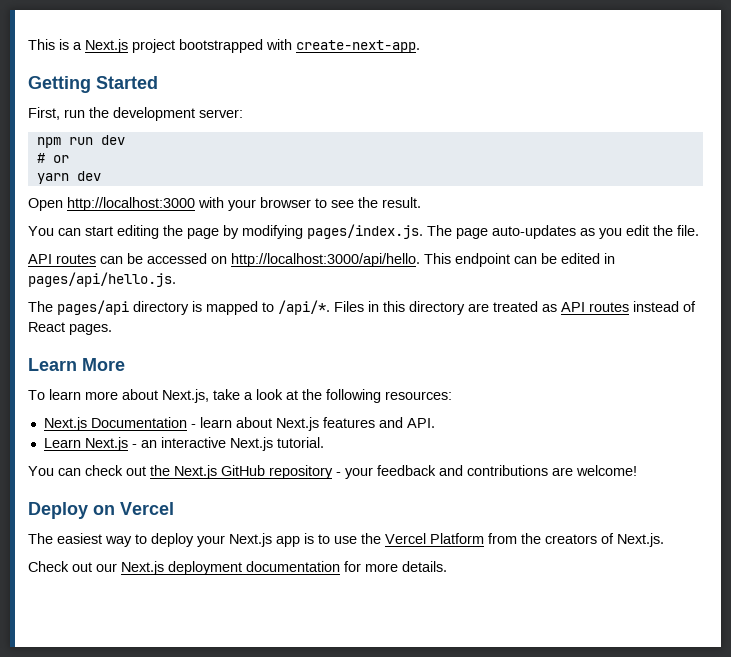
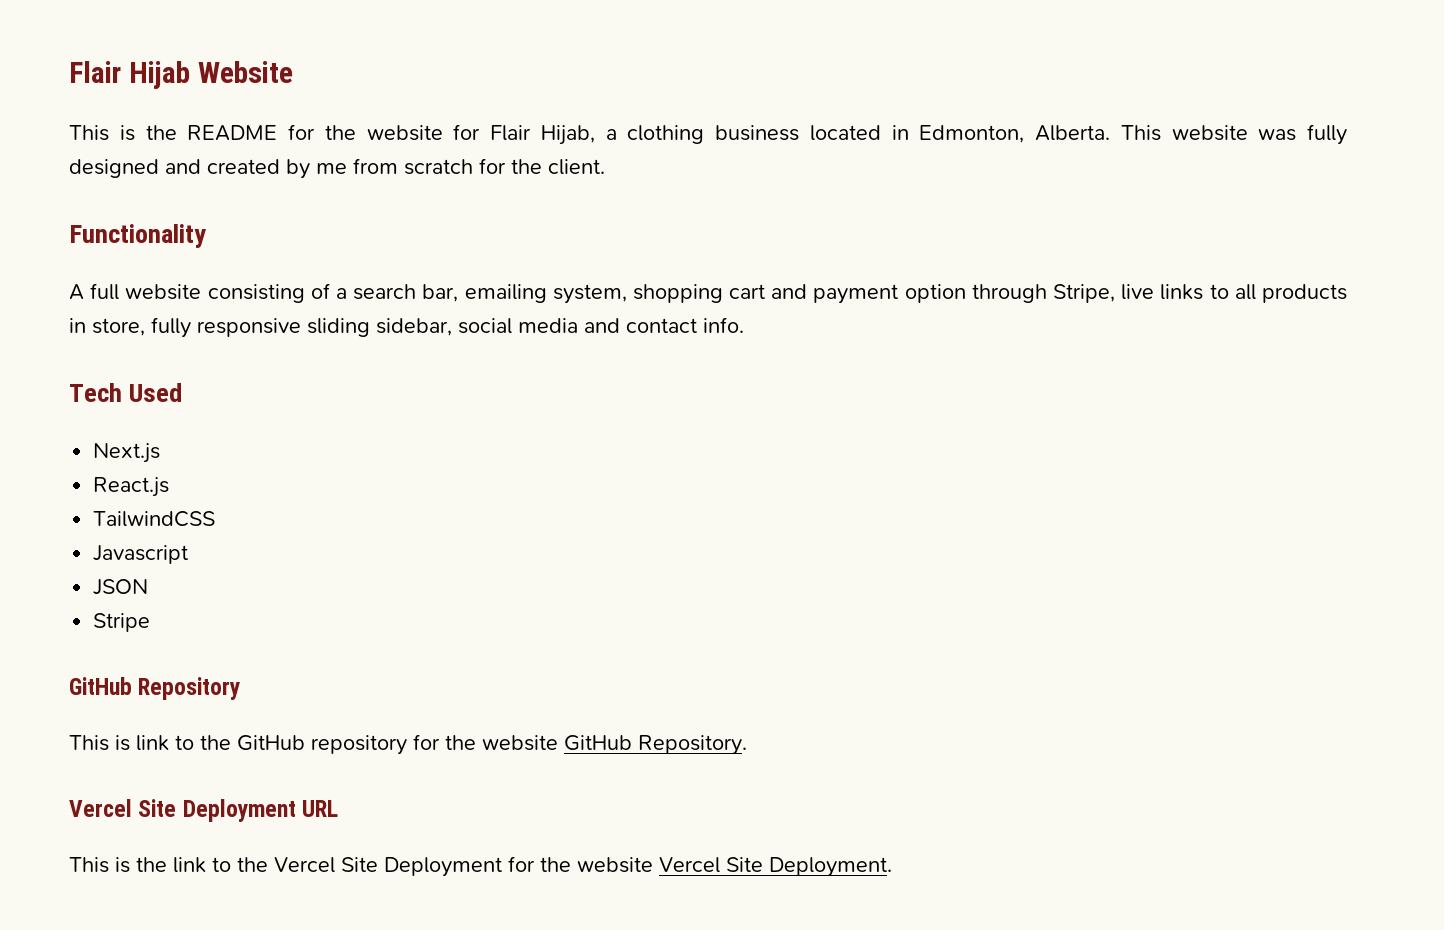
- This is a Next.js project bootstrapped with create-next-app.
- Getting Started
- First, run the development server:
- npm run dev
- # or
- yarn dev
- Open http://localhost:3000 with your browser to see the result.
- You can start editing the page by modifying pages/index.js. The page auto-updates as you edit the file.
- API routes can be accessed on http://localhost:3000/api/hello. This endpoint can be edited in pages/api/hello.js.
- The pages/api directory is mapped to /api/*. Files in this directory are treated as API routes instead of React pages.
- Learn More
- To learn more about Next.js, take a look at the following resources:
- Next.js Documentation - learn about Next.js features and API.
- Learn Next.js - an interactive Next.js tutorial.
- You can check out the Next.js GitHub repository - your feedback and contributions are welcome!
- Deploy on Vercel
- The easiest way to deploy your Next.js app is to use the Vercel Platform from the creators of Next.js.
- Check out our Next.js deployment documentation for more details.
+ Flair Hijab Website
+ This is the README for the website for Flair Hijab, a clothing business located in Edmonton, Alberta. This website was fully designed and created by me from scratch for the client.
+ Functionality
+ A full website consisting of a search bar, emailing system, shopping cart and payment option through Stripe, live links to all products in store, fully responsive sliding sidebar, social media and contact info.
+ Tech Used
+ Next.js
+ React.js
+ TailwindCSS
+ Javascript
+ JSON
+ Stripe
+ GitHub Repository
+ This is link to the GitHub repository for the website GitHub Repository.
+ Vercel Site Deployment URL
+ This is the link to the Vercel Site Deployment for the website Vercel Site Deployment.

